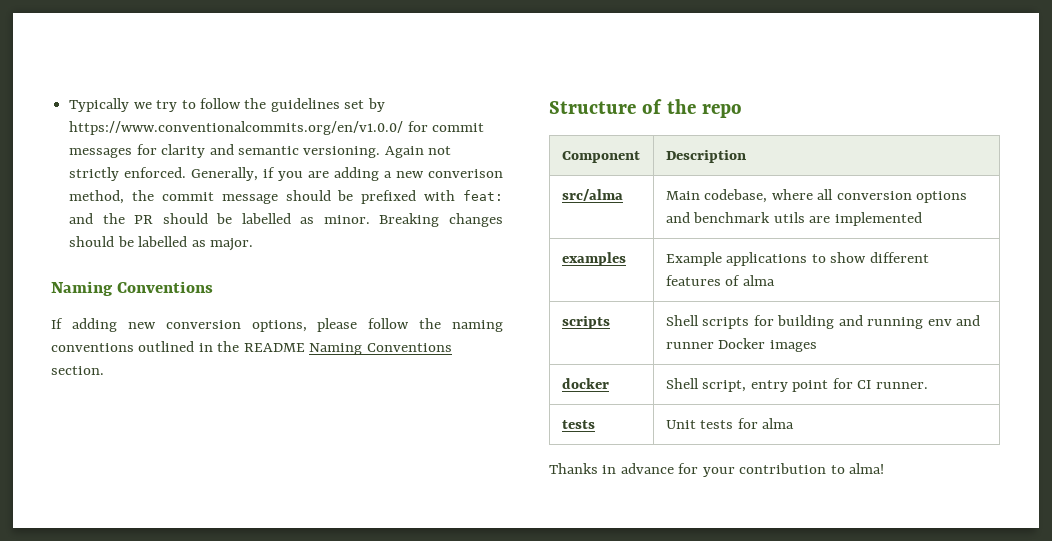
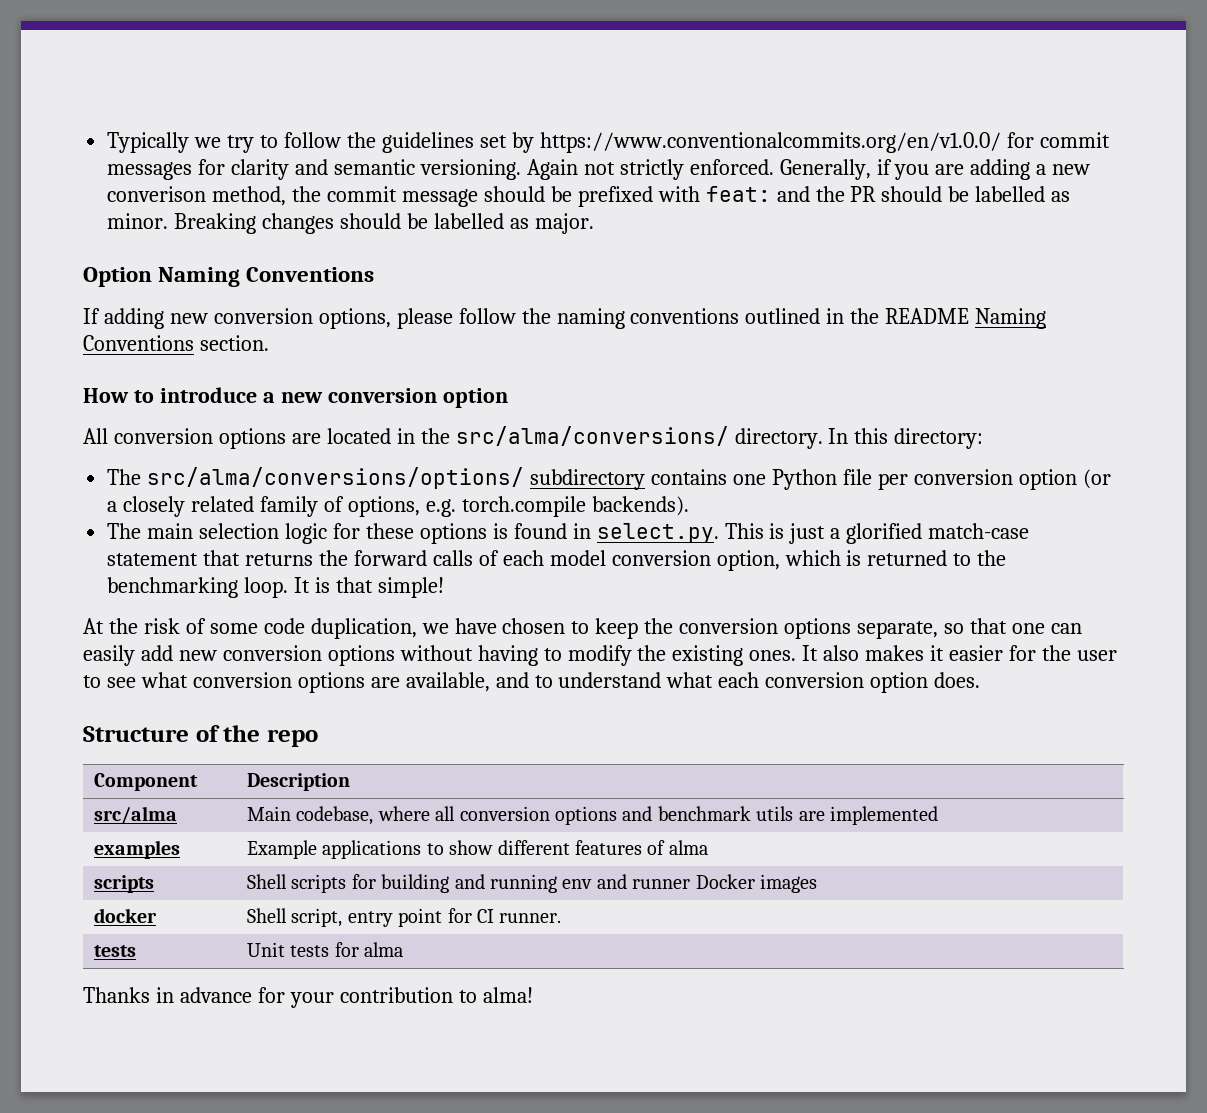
  Breaking changes should be labelled as major.
- Naming Conventions
+ Option Naming Conventions
+ How to introduce a new conversion option
+ All conversion options are located in the src/alma/conversions/ directory. In this directory:
+ The src/alma/conversions/options/ subdirectory contains one Python file per conversion option (or a closely related family of options, e.g. torch.compile backends).
+ The main selection logic for these options is found in select.py. This is just a glorified match-case statement that returns the forward calls of each model conversion option, which is returned to the benchmarking loop. It is that simple!
+ At the risk of some code duplication, we have chosen to keep the conversion options separate, so that one can easily add new conversion options without having to modify the existing ones. It also makes it easier for the user to see what conversion options are available, and to understand what each conversion option does.

